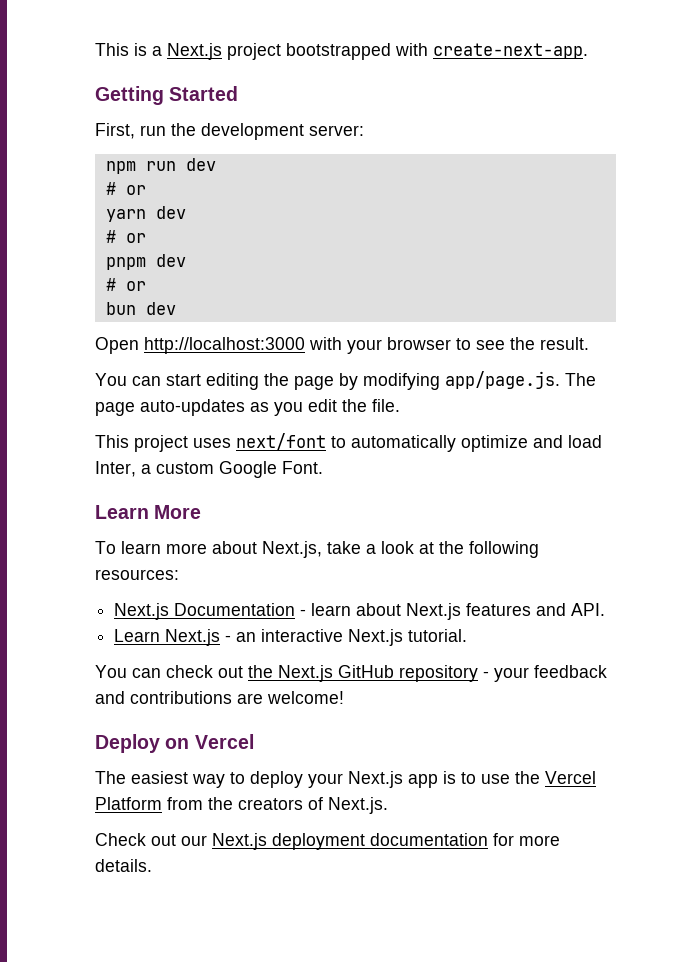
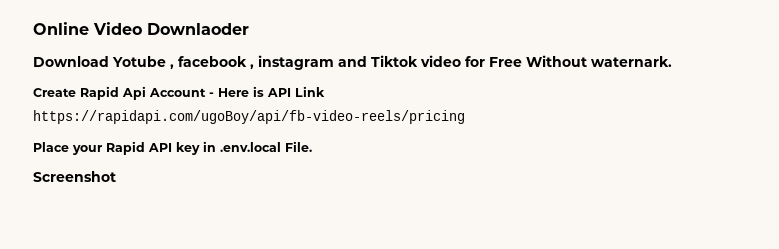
- This is a Next.js project bootstrapped with create-next-app.
- Getting Started
- First, run the development server:
- npm run dev
- # or
- yarn dev
- # or
- pnpm dev
- # or
- bun dev
- Open http://localhost:3000 with your browser to see the result.
- You can start editing the page by modifying app/page.js. The page auto-updates as you edit the file.
- This project uses next/font to automatically optimize and load Inter, a custom Google Font.
- Learn More
- To learn more about Next.js, take a look at the following resources:
- Next.js Documentation - learn about Next.js features and API.
- Learn Next.js - an interactive Next.js tutorial.
- You can check out the Next.js GitHub repository - your feedback and contributions are welcome!
- Deploy on Vercel
- The easiest way to deploy your Next.js app is to use the Vercel Platform from the creators of Next.js.
- Check out our Next.js deployment documentation for more details.
+ Online Video Downlaoder
+ Download Yotube , facebook , instagram and Tiktok video for Free Without waternark.
+ Create Rapid Api Account - Here is API Link
+ https://rapidapi.com/ugoBoy/api/fb-video-reels/pricing
+ Place your Rapid API key in .env.local File.
+ Screenshot

